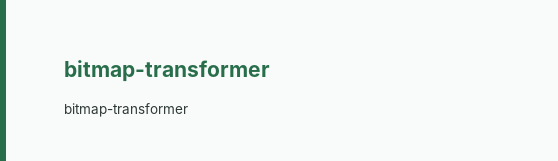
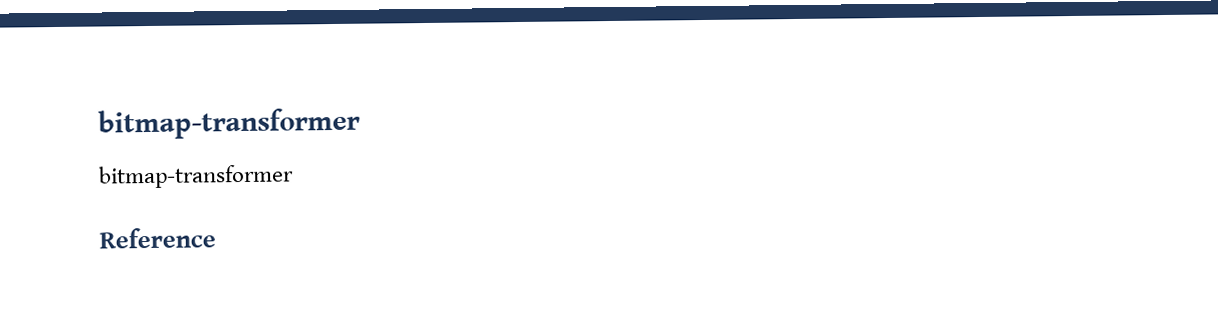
+ Reference

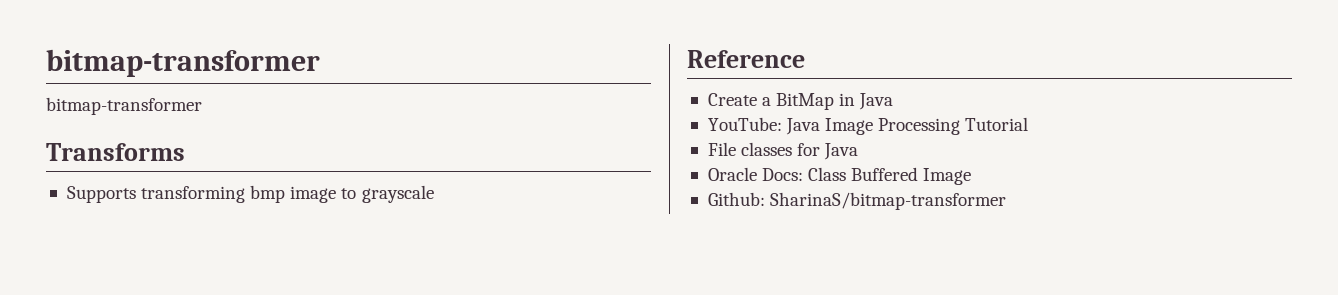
+ Transforms
+ Supports transforming bmp image to grayscale
  Reference
+ Create a BitMap in Java
+ YouTube: Java Image Processing Tutorial
+ File classes for Java
+ Oracle Docs: Class Buffered Image
+ Github: SharinaS/bitmap-transformer

